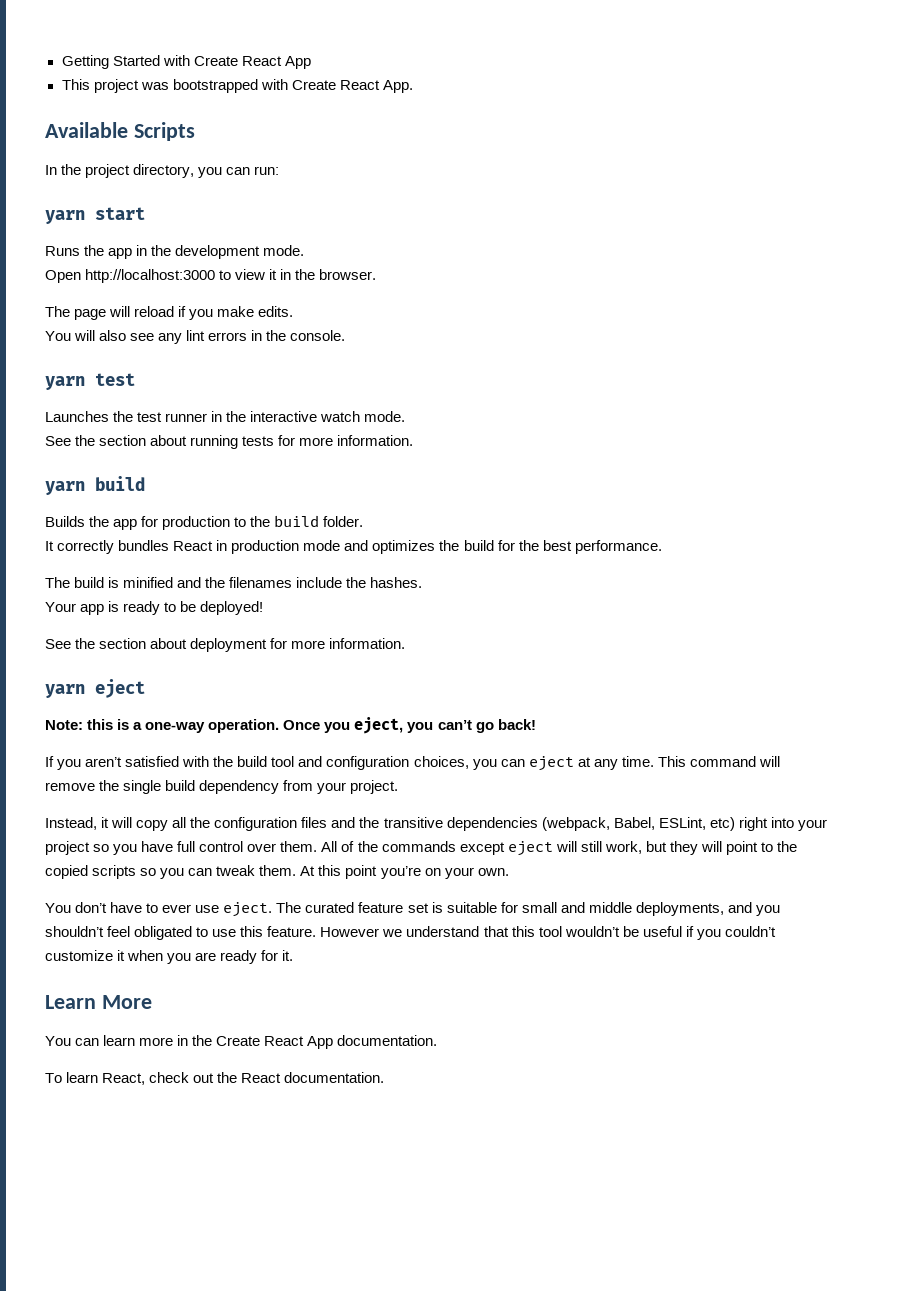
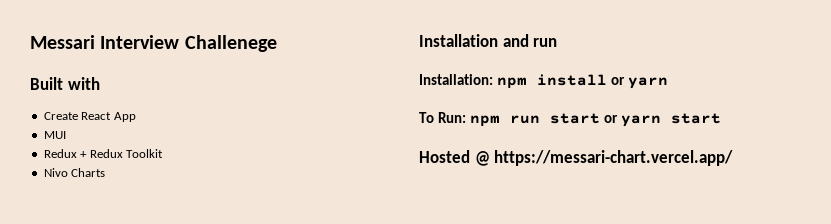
- Getting Started with Create React App
+ Messari Interview Challenege
+ Built with
+ Create React App
- This project was bootstrapped with Create React App.
- Available Scripts
- In the project directory, you can run:
- yarn start
- Runs the app in the development mode.
- Open http://localhost:3000 to view it in the browser.
- The page will reload if you make edits.
- You will also see any lint errors in the console.
- yarn test
- Launches the test runner in the interactive watch mode.
- See the section about running tests for more information.
- yarn build
- Builds the app for production to the build folder.
- It correctly bundles React in production mode and optimizes the build for the best performance.
- The build is minified and the filenames include the hashes.
- Your app is ready to be deployed!
- See the section about deployment for more information.
- yarn eject
- Note: this is a one-way operation. Once you eject, you can’t go back!
- If you aren’t satisfied with the build tool and configuration choices, you can eject at any time. This command will remove the single build dependency from your project.
- Instead, it will copy all the configuration files and the transitive dependencies (webpack, Babel, ESLint, etc) right into your project so you have full control over them. All of the commands except eject will still work, but they will point to the copied scripts so you can tweak them. At this point you’re on your own.
- You don’t have to ever use eject. The curated feature set is suitable for small and middle deployments, and you shouldn’t feel obligated to use this feature. However we understand that this tool wouldn’t be useful if you couldn’t customize it when you are ready for it.
- Learn More
- You can learn more in the Create React App documentation.
- To learn React, check out the React documentation.
+ MUI
+ Redux + Redux Toolkit
+ Nivo Charts
+ Installation and run
+ Installation: npm install or yarn
+ To Run: npm run start or yarn start
+ Hosted @ https://messari-chart.vercel.app/

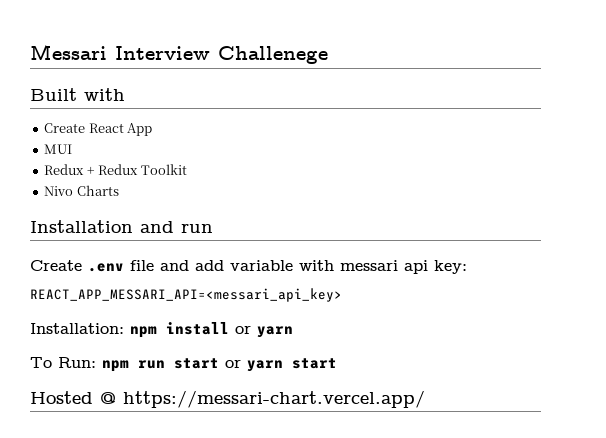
+ Create .env file and add variable with messari api key:
+ REACT_APP_MESSARI_API=<messari_api_key>

